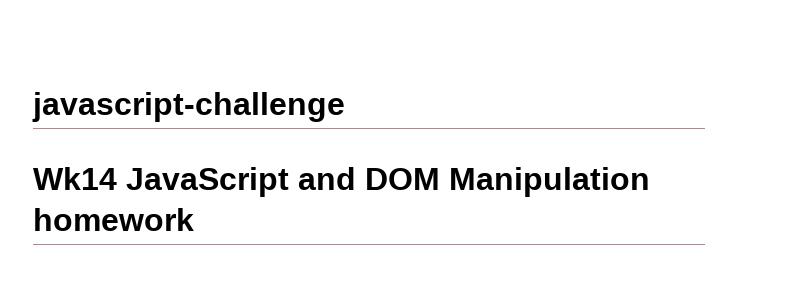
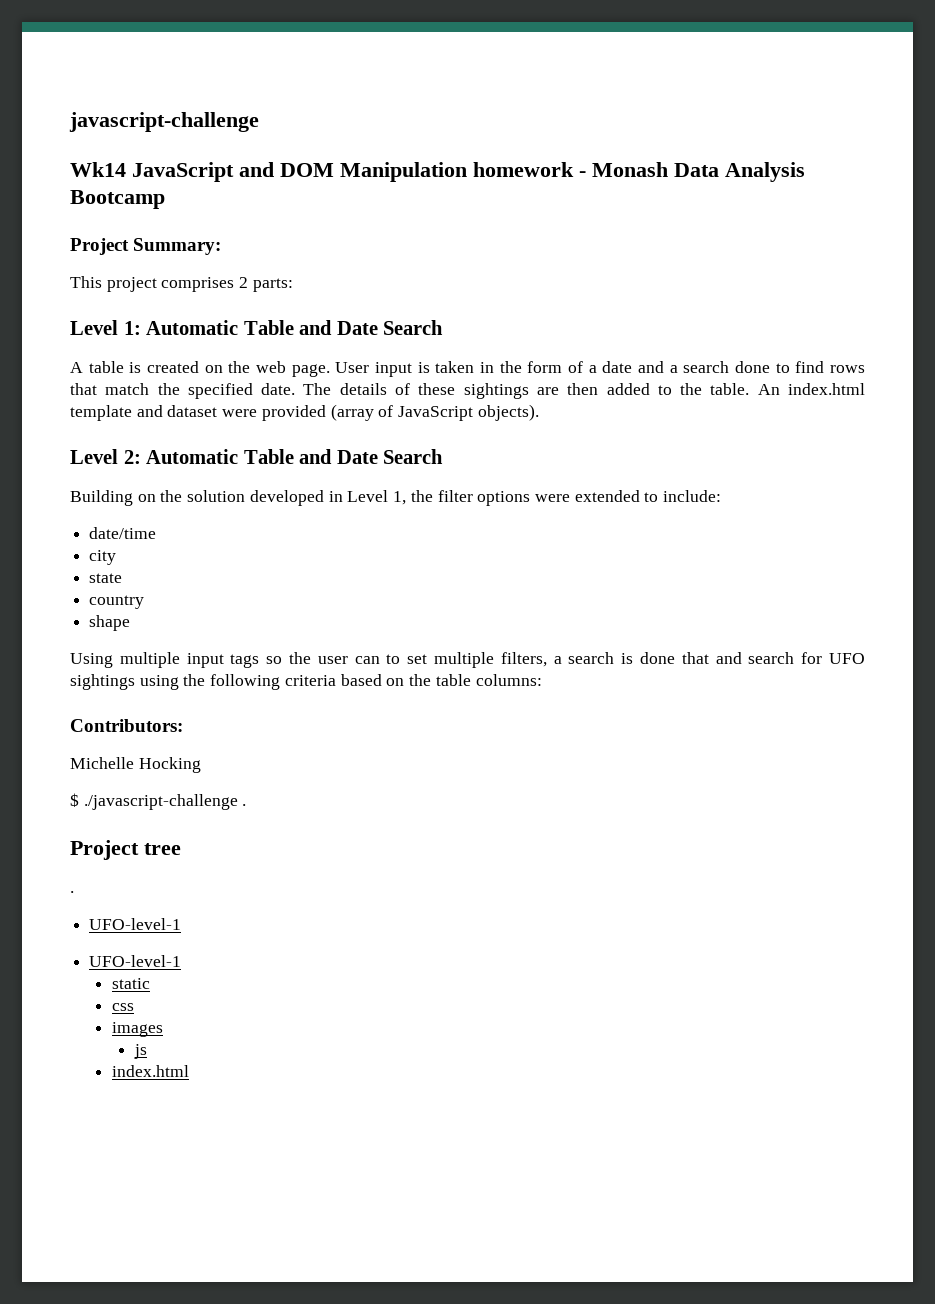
- Wk14 JavaScript and DOM Manipulation homework
+ Wk14 JavaScript and DOM Manipulation homework - Monash Data Analysis Bootcamp
+ Project Summary:
+ This project comprises 2 parts:
+ Level 1: Automatic Table and Date Search
+ A table is created on the web page. User input is taken in the form of a date and a search done to find rows that match the specified date. The details of these sightings are then added to the table. An index.html template and dataset were provided (array of JavaScript objects).
+ Level 2: Automatic Table and Date Search
+ Building on the solution developed in Level 1, the filter options were extended to include:
+ date/time
+ city
+ state
+ country
+ shape
+ Using multiple input tags so the user can to set multiple filters, a search is done that and search for UFO sightings using the following criteria based on the table columns:
+ Contributors:
+ Michelle Hocking
+ $ ./javascript-challenge .
+ Project tree
+ .
+ UFO-level-1
+ UFO-level-1
+ static
+ css
+ images
+ js
+ index.html

